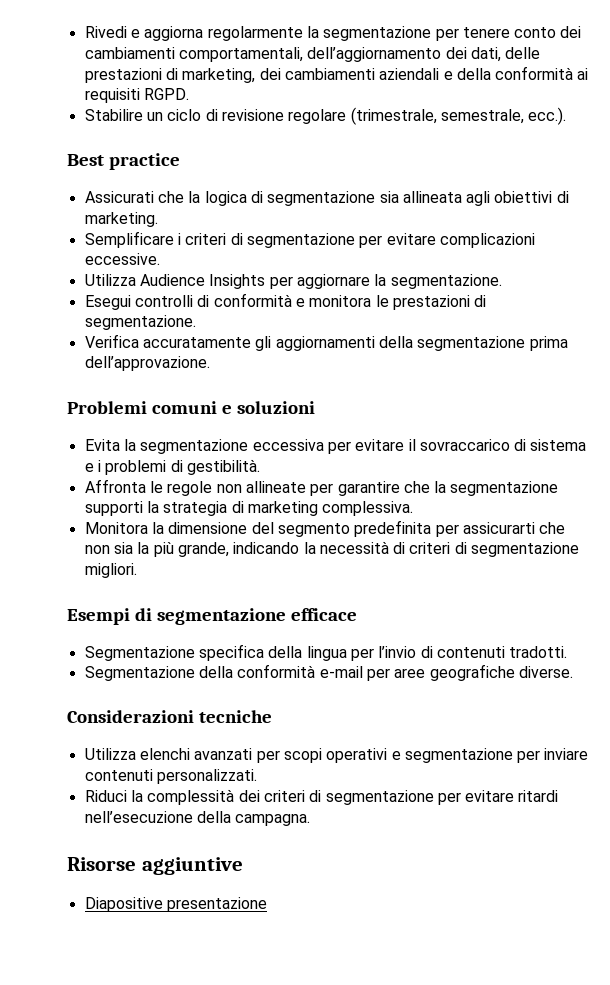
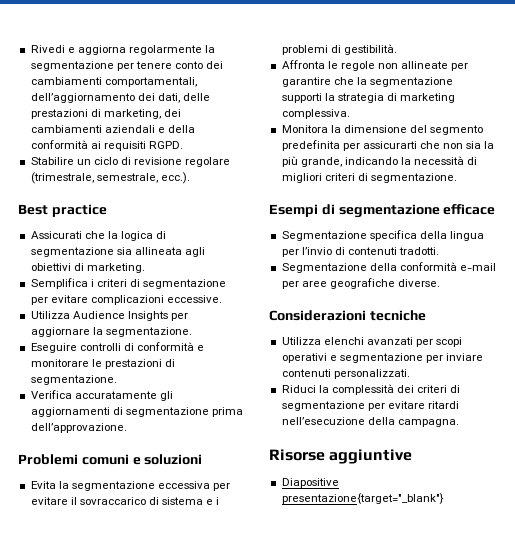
- Semplificare i criteri di segmentazione per evitare complicazioni eccessive.
+ Semplifica i criteri di segmentazione per evitare complicazioni eccessive.
- Esegui controlli di conformità e monitora le prestazioni di segmentazione.
+ Eseguire controlli di conformità e monitorare le prestazioni di segmentazione.
- Verifica accuratamente gli aggiornamenti della segmentazione prima dell’approvazione.
+ Verifica accuratamente gli aggiornamenti di segmentazione prima dell’approvazione.
- Monitora la dimensione del segmento predefinita per assicurarti che non sia la più grande, indicando la necessità di criteri di segmentazione migliori.
+ Monitora la dimensione del segmento predefinita per assicurarti che non sia la più grande, indicando la necessità di migliori criteri di segmentazione.
- Diapositive presentazione
+ Diapositive presentazione{target="_blank"}

